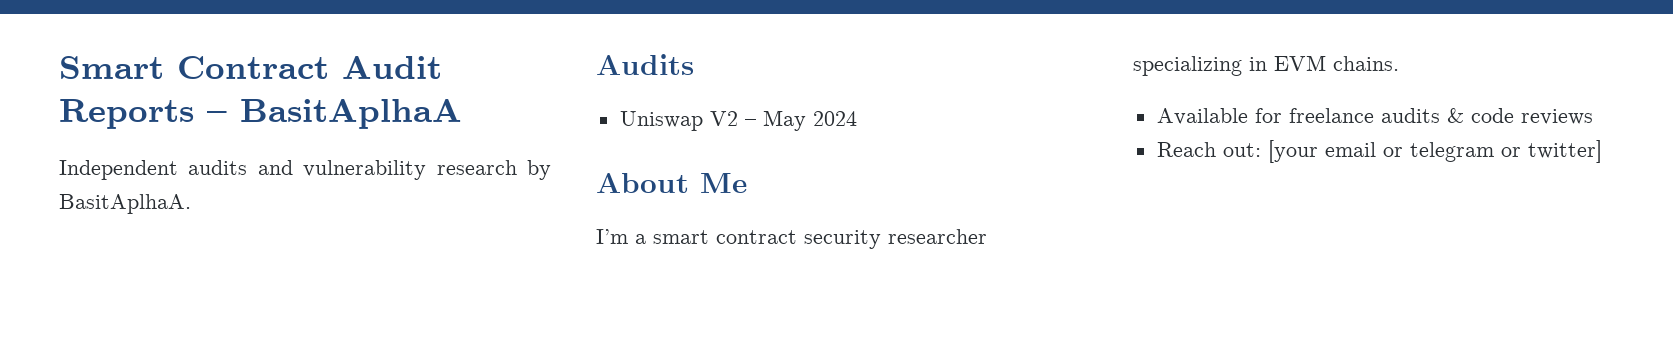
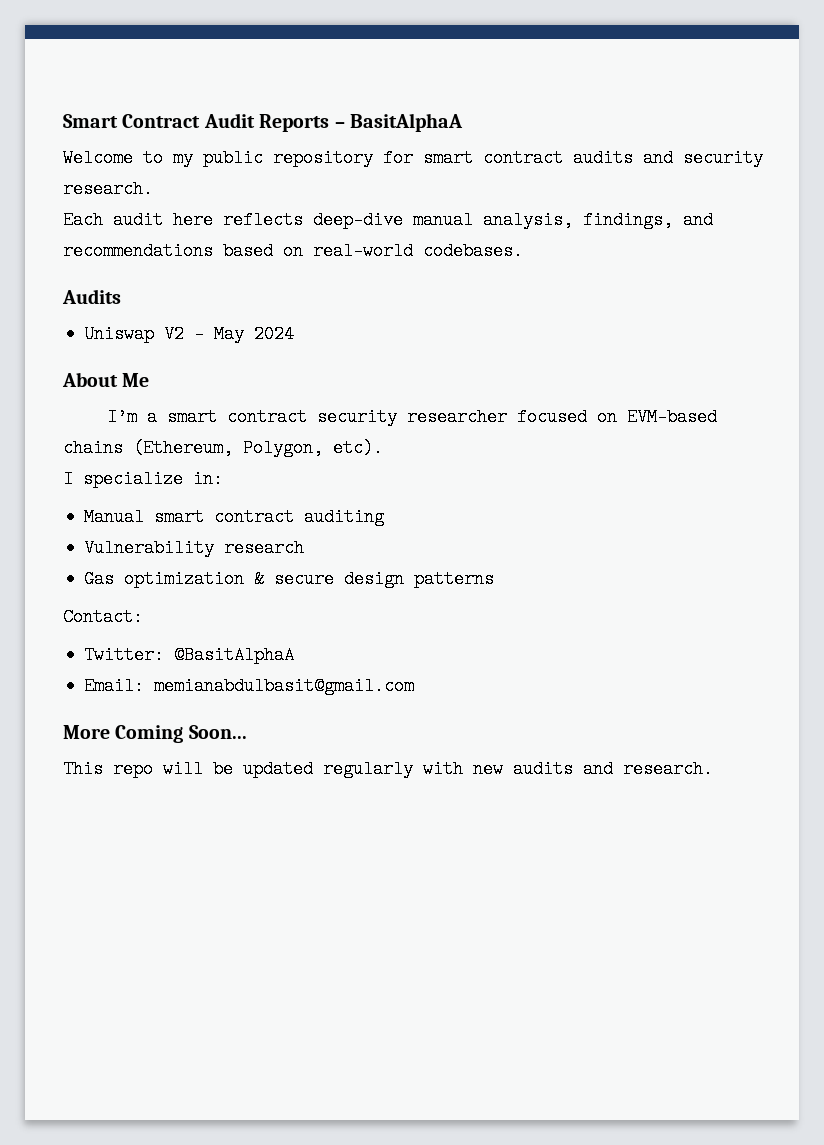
- Smart Contract Audit Reports – BasitAplhaA
- Independent audits and vulnerability research by BasitAplhaA.
+ Smart Contract Audit Reports – BasitAlphaA
+ Welcome to my public repository for smart contract audits and security research.
+ Each audit here reflects deep-dive manual analysis, findings, and recommendations based on real-world codebases.
- I’m a smart contract security researcher specializing in EVM chains.
- Available for freelance audits & code reviews
- Reach out: [your email or telegram or twitter]
+ I’m a smart contract security researcher focused on EVM-based chains (Ethereum, Polygon, etc).
+ I specialize in:
+ Manual smart contract auditing
+ Vulnerability research
+ Gas optimization & secure design patterns
+ Contact:
+ Twitter: @BasitAlphaA
+ Email: memianabdulbasit@gmail.com
+ More Coming Soon...
+ This repo will be updated regularly with new audits and research.

